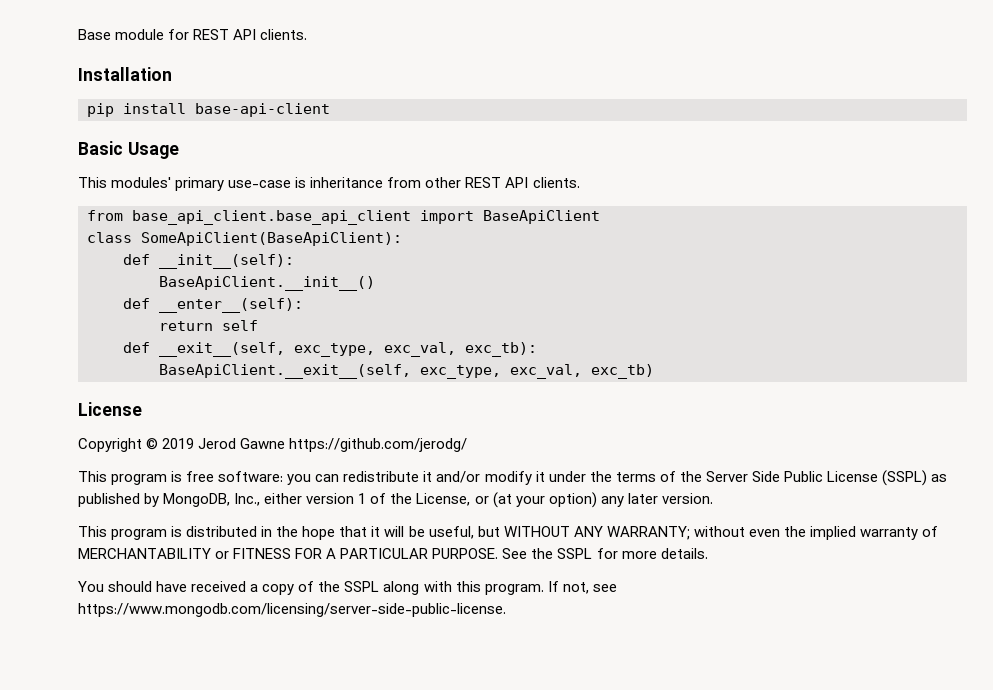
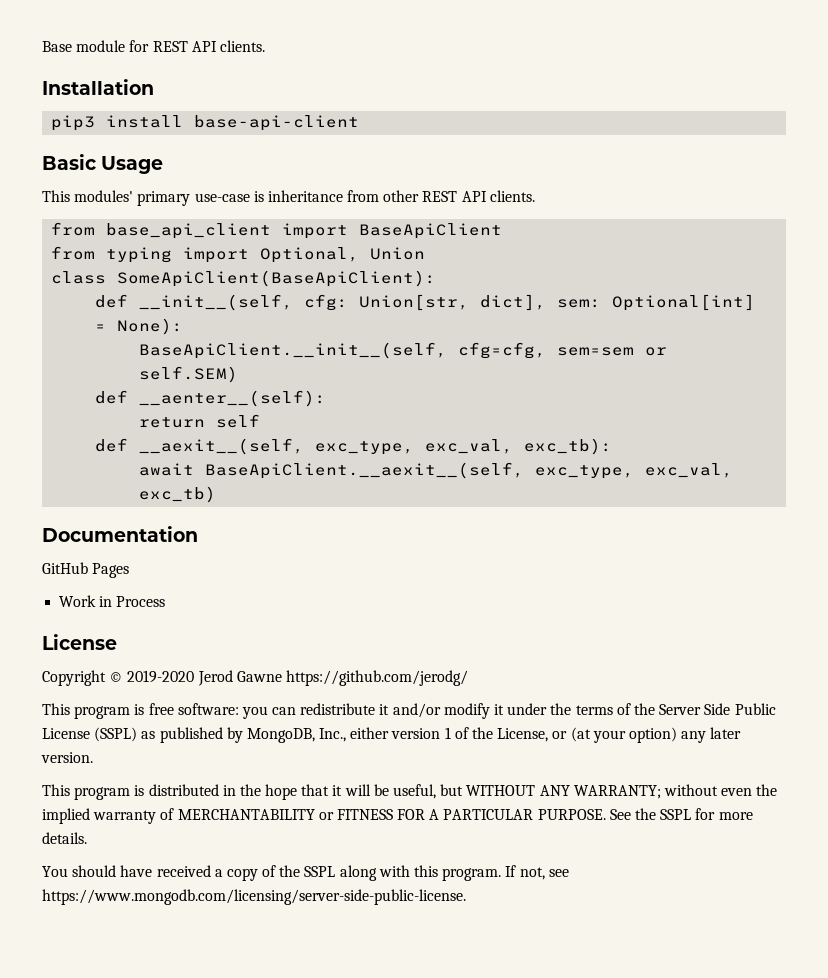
- pip install base-api-client
+ pip3 install base-api-client
- from base_api_client.base_api_client import BaseApiClient
+ from base_api_client import BaseApiClient
+ from typing import Optional, Union
  class SomeApiClient(BaseApiClient):
- def __init__(self):
- BaseApiClient.__init__()
- def __enter__(self):
+ def __init__(self, cfg: Union[str, dict], sem: Optional[int] = None):
+ BaseApiClient.__init__(self, cfg=cfg, sem=sem or self.SEM)
+ def __aenter__(self):
- def __exit__(self, exc_type, exc_val, exc_tb):
+ def __aexit__(self, exc_type, exc_val, exc_tb):
- BaseApiClient.__exit__(self, exc_type, exc_val, exc_tb)
+ await BaseApiClient.__aexit__(self, exc_type, exc_val, exc_tb)
+ Documentation
+ GitHub Pages
+ Work in Process
- Copyright © 2019 Jerod Gawne https://github.com/jerodg/
+ Copyright © 2019-2020 Jerod Gawne https://github.com/jerodg/

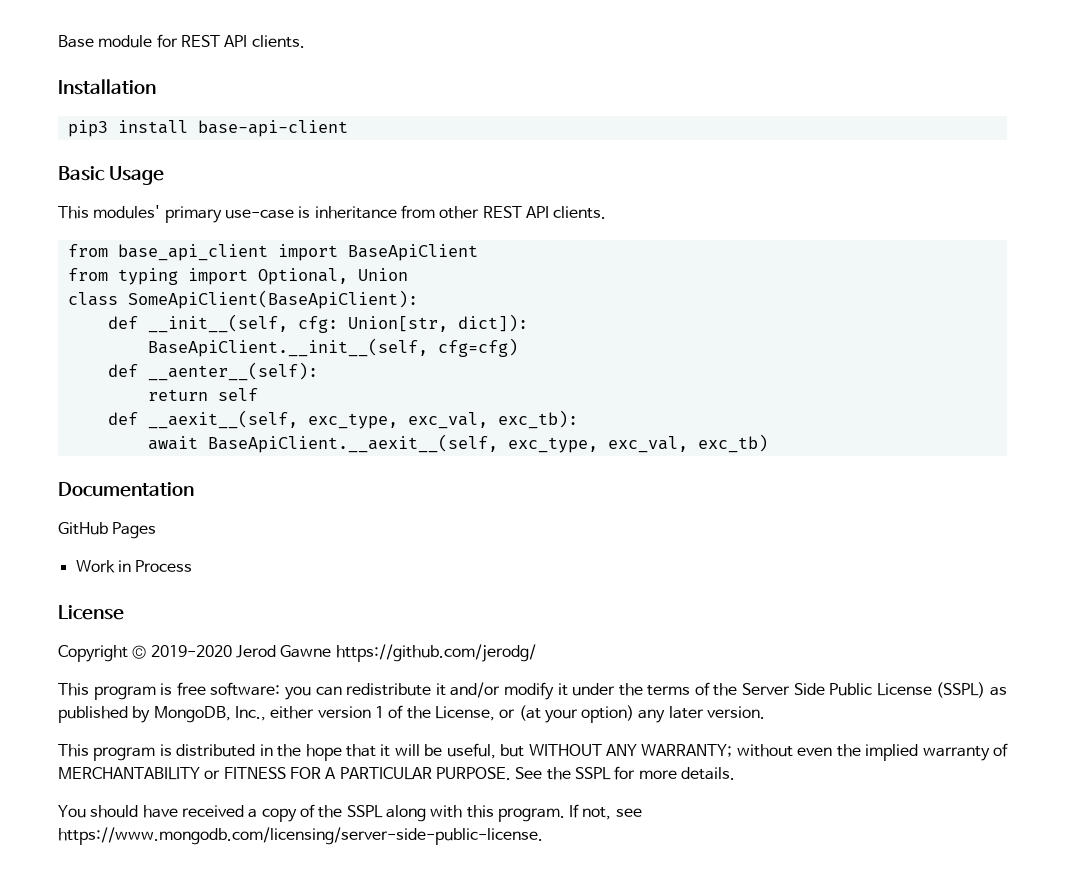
- def __init__(self, cfg: Union[str, dict], sem: Optional[int] = None):
- BaseApiClient.__init__(self, cfg=cfg, sem=sem or self.SEM)
+ def __init__(self, cfg: Union[str, dict]):
+ BaseApiClient.__init__(self, cfg=cfg)

